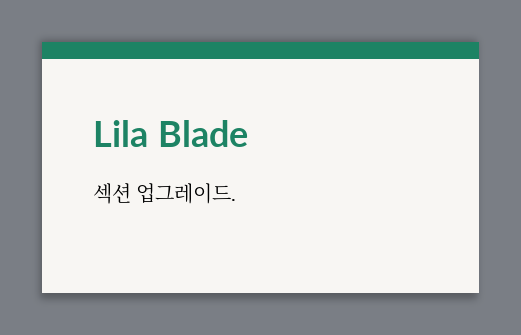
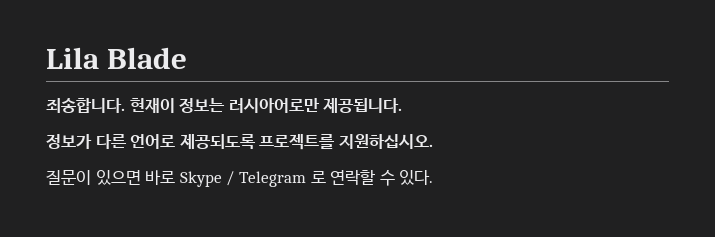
- 섹션 업그레이드.
+ 죄송합니다. 현재이 정보는 러시아어로만 제공됩니다.
+ 정보가 다른 언어로 제공되도록 프로젝트를 지원하십시오.
+ 질문이 있으면 바로 Skype / Telegram 로 연락할 수 있다.

